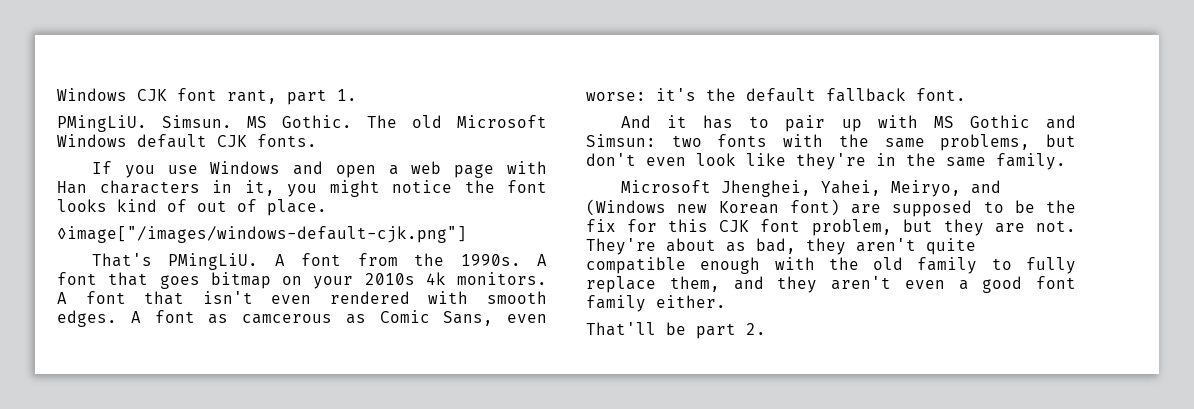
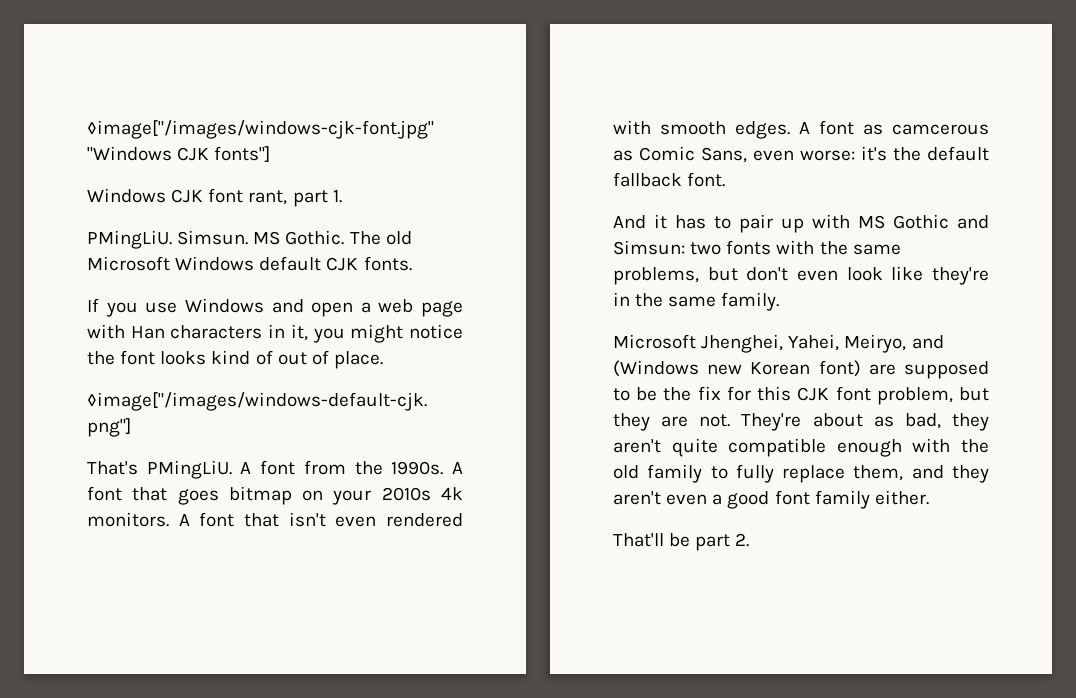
+ ◊image["/images/windows-cjk-font.jpg" "Windows CJK fonts"]

